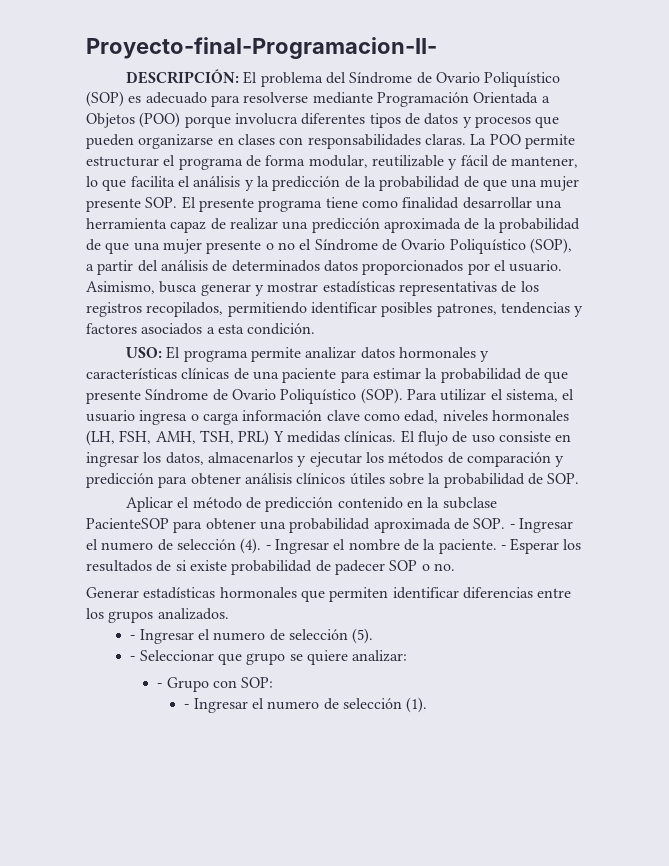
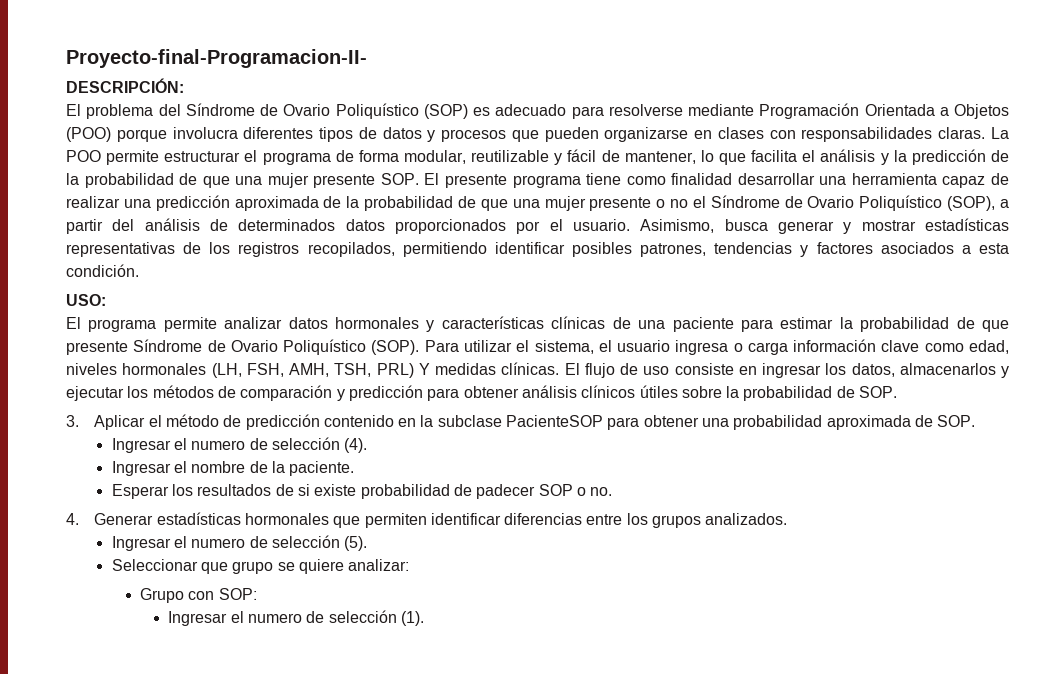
- DESCRIPCIÓN: El problema del Síndrome de Ovario Poliquístico (SOP) es adecuado para resolverse mediante Programación Orientada a Objetos (POO) porque involucra diferentes tipos de datos y procesos que pueden organizarse en clases con responsabilidades claras.
+ DESCRIPCIÓN:
+ El problema del Síndrome de Ovario Poliquístico (SOP) es adecuado para resolverse mediante Programación Orientada a Objetos (POO) porque involucra diferentes tipos de datos y procesos que pueden organizarse en clases con responsabilidades claras.
- USO: El programa permite analizar datos hormonales y características clínicas de una paciente para estimar la probabilidad de que presente Síndrome de Ovario Poliquístico (SOP).
+ USO:
+ El programa permite analizar datos hormonales y características clínicas de una paciente para estimar la probabilidad de que presente Síndrome de Ovario Poliquístico (SOP).
- Aplicar el método de predicción contenido en la subclase PacienteSOP para obtener una probabilidad aproximada de SOP. - Ingresar el numero de selección (4). - Ingresar el nombre de la paciente. - Esperar los resultados de si existe probabilidad de padecer SOP o no.
+ 3. Aplicar el método de predicción contenido en la subclase PacienteSOP para obtener una probabilidad aproximada de SOP.
+ Ingresar el numero de selección (4).
+ Ingresar el nombre de la paciente.
+ Esperar los resultados de si existe probabilidad de padecer SOP o no.
- Generar estadísticas hormonales que permiten identificar diferencias entre los grupos analizados.
+ 4. Generar estadísticas hormonales que permiten identificar diferencias entre los grupos analizados.
- - Ingresar el numero de selección (5).
+ Ingresar el numero de selección (5).
- - Seleccionar que grupo se quiere analizar:
+ Seleccionar que grupo se quiere analizar:
- - Grupo con SOP:
+ Grupo con SOP:
- - Ingresar el numero de selección (1).
+ Ingresar el numero de selección (1).

